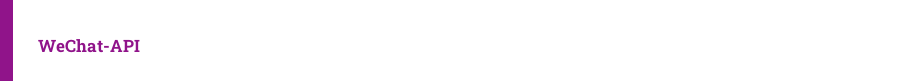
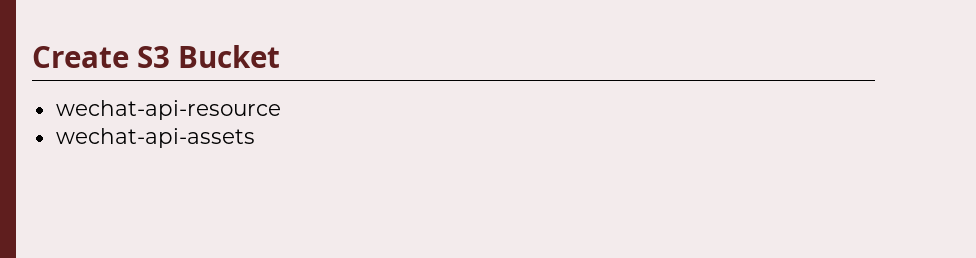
- WeChat-API
+ Create S3 Bucket
+ wechat-api-resource
+ wechat-api-assets

